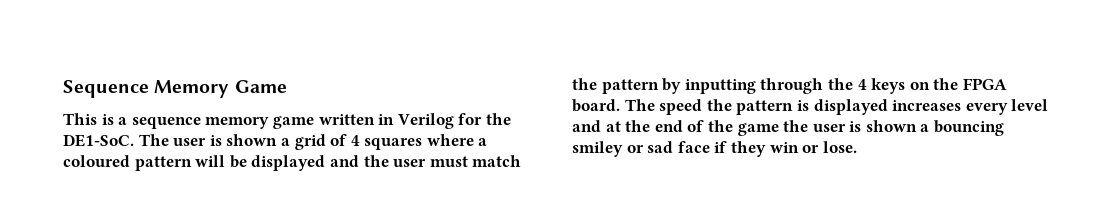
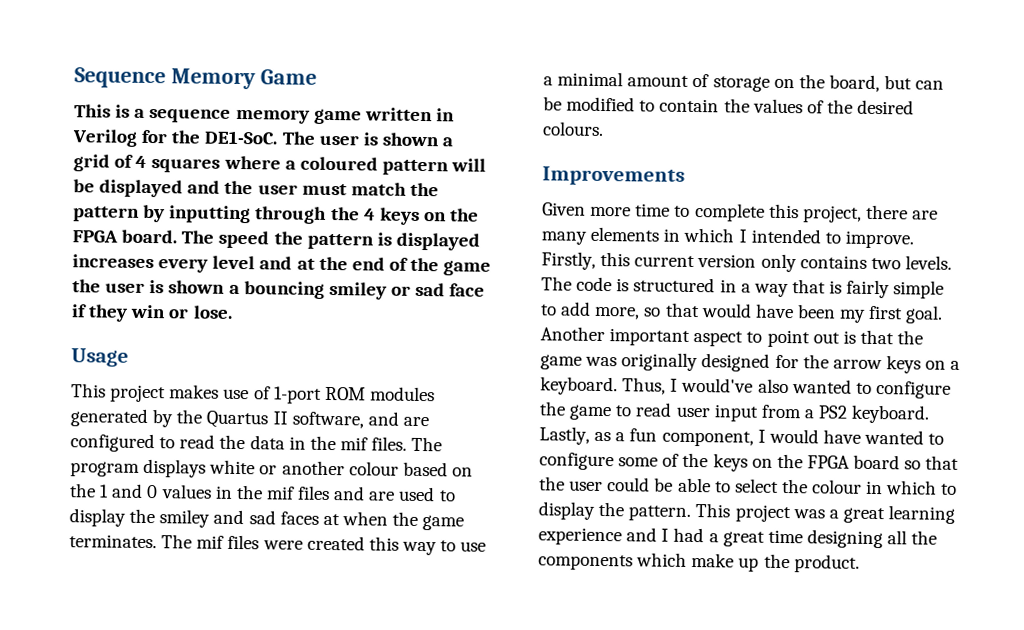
+ Usage
+ This project makes use of 1-port ROM modules generated by the Quartus II software, and are configured to read the data in the mif files. The program displays white or another colour based on the 1 and 0 values in the mif files and are used to display the smiley and sad faces at when the game terminates. The mif files were created this way to use a minimal amount of storage on the board, but can be modified to contain the values of the desired colours.
+ Improvements
+ Given more time to complete this project, there are many elements in which I intended to improve. Firstly, this current version only contains two levels. The code is structured in a way that is fairly simple to add more, so that would have been my first goal. Another important aspect to point out is that the game was originally designed for the arrow keys on a keyboard. Thus, I would've also wanted to configure the game to read user input from a PS2 keyboard. Lastly, as a fun component, I would have wanted to configure some of the keys on the FPGA board so that the user could be able to select the colour in which to display the pattern. This project was a great learning experience and I had a great time designing all the components which make up the product.

